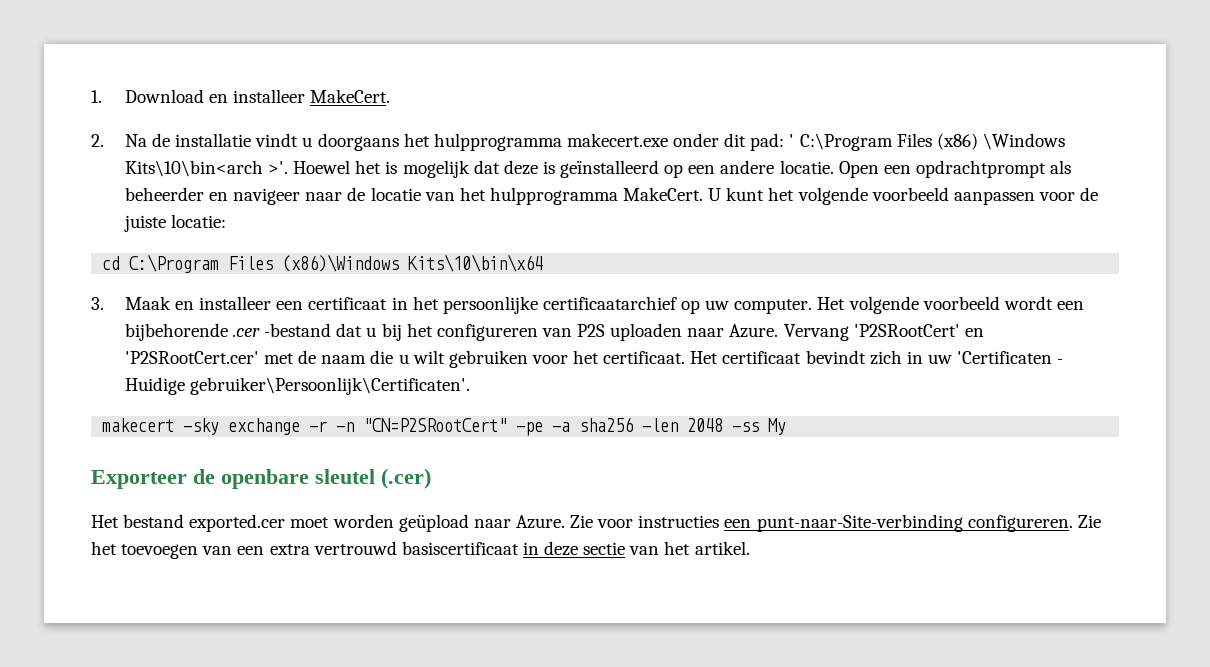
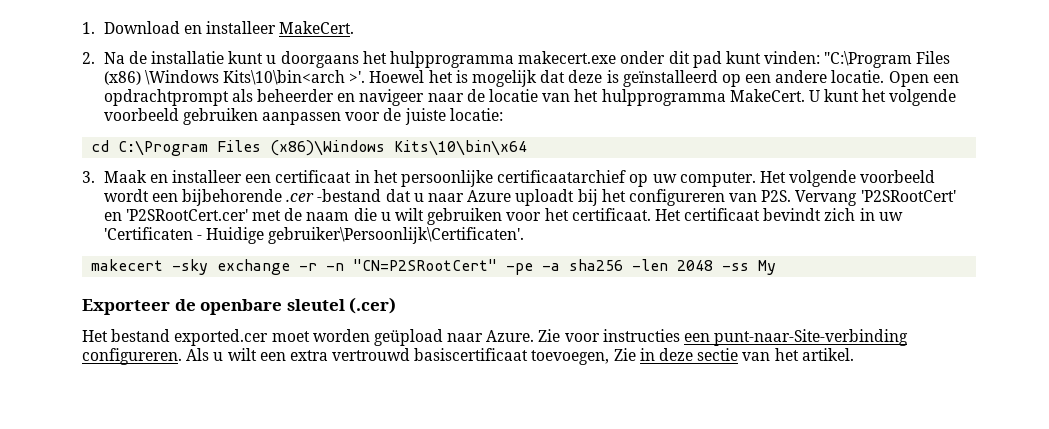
- 2. Na de installatie vindt u doorgaans het hulpprogramma makecert.exe onder dit pad: ' C:\Program Files (x86) \Windows Kits\10\bin<arch >'.
+ 2. Na de installatie kunt u doorgaans het hulpprogramma makecert.exe onder dit pad kunt vinden: "C:\Program Files (x86) \Windows Kits\10\bin<arch >'.
- U kunt het volgende voorbeeld aanpassen voor de juiste locatie:
+ U kunt het volgende voorbeeld gebruiken aanpassen voor de juiste locatie:
- Het volgende voorbeeld wordt een bijbehorende .cer -bestand dat u bij het configureren van P2S uploaden naar Azure. Vervang 'P2SRootCert' en 'P2SRootCert.cer' met de naam die u wilt gebruiken voor het certificaat.
+ Het volgende voorbeeld wordt een bijbehorende .cer -bestand dat u naar Azure uploadt bij het configureren van P2S. Vervang 'P2SRootCert' en 'P2SRootCert.cer' met de naam die u wilt gebruiken voor het certificaat.
- Zie het toevoegen van een extra vertrouwd basiscertificaat in deze sectie van het artikel.
+ Als u wilt een extra vertrouwd basiscertificaat toevoegen, Zie in deze sectie van het artikel.

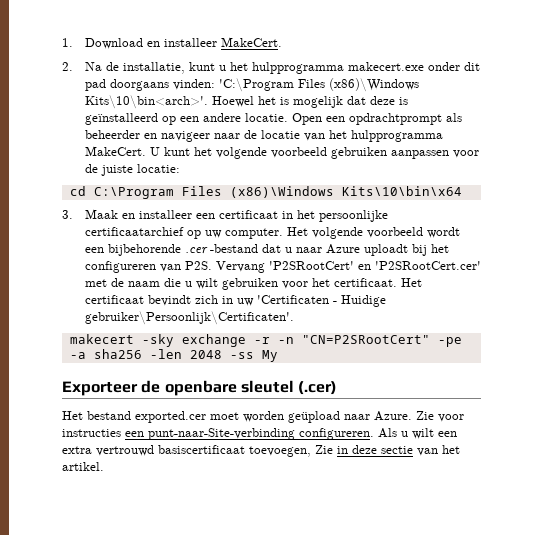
- 2. Na de installatie kunt u doorgaans het hulpprogramma makecert.exe onder dit pad kunt vinden: "C:\Program Files (x86) \Windows Kits\10\bin<arch >'.
+ 2. Na de installatie, kunt u het hulpprogramma makecert.exe onder dit pad doorgaans vinden: 'C:\Program Files (x86)\Windows Kits\10\bin<arch>'.

